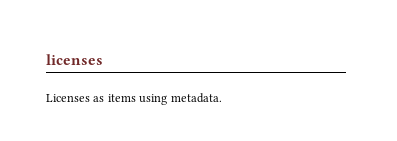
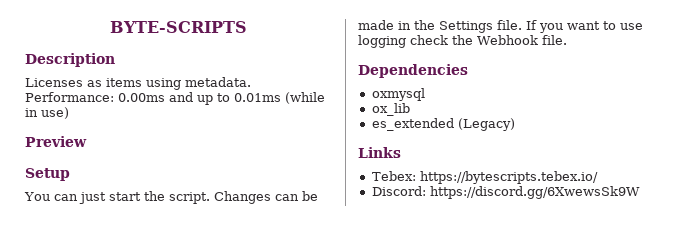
- licenses
+ BYTE-SCRIPTS
+ Description
+ Performance: 0.00ms and up to 0.01ms (while in use)
+ Preview
+ Setup
+ You can just start the script. Changes can be made in the Settings file. If you want to use logging check the Webhook file.
+ Dependencies
+ oxmysql
+ ox_lib
+ es_extended (Legacy)
+ Links
+ Tebex: https://bytescripts.tebex.io/
+ Discord: https://discord.gg/6XwewsSk9W

